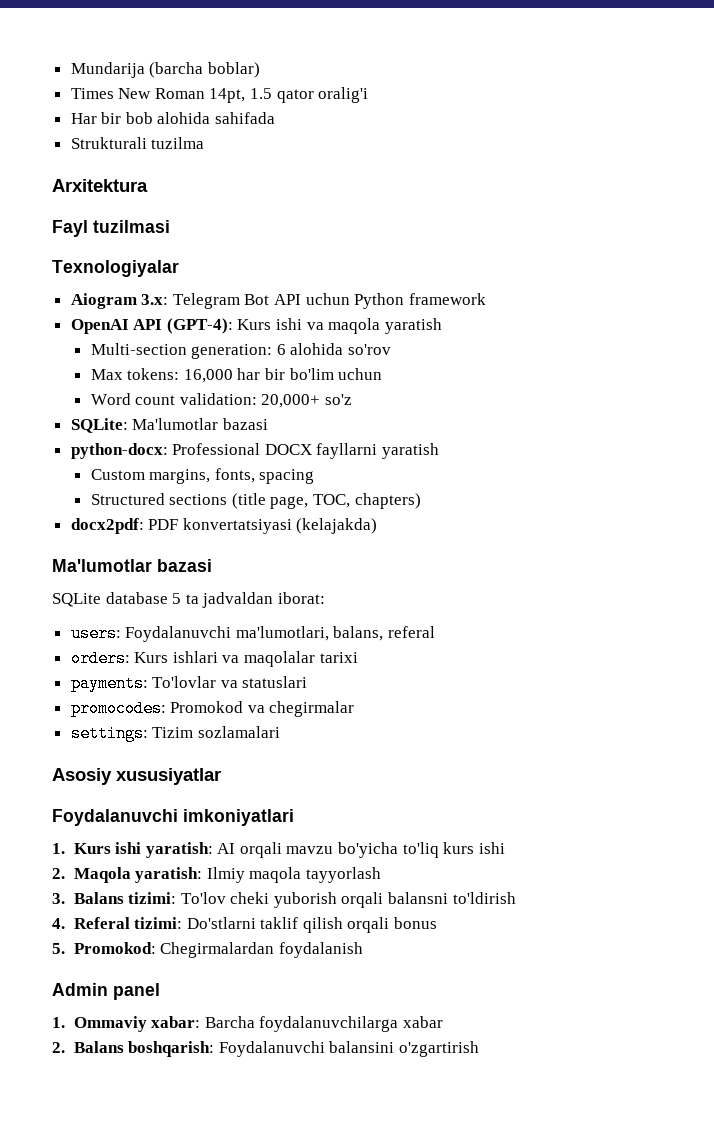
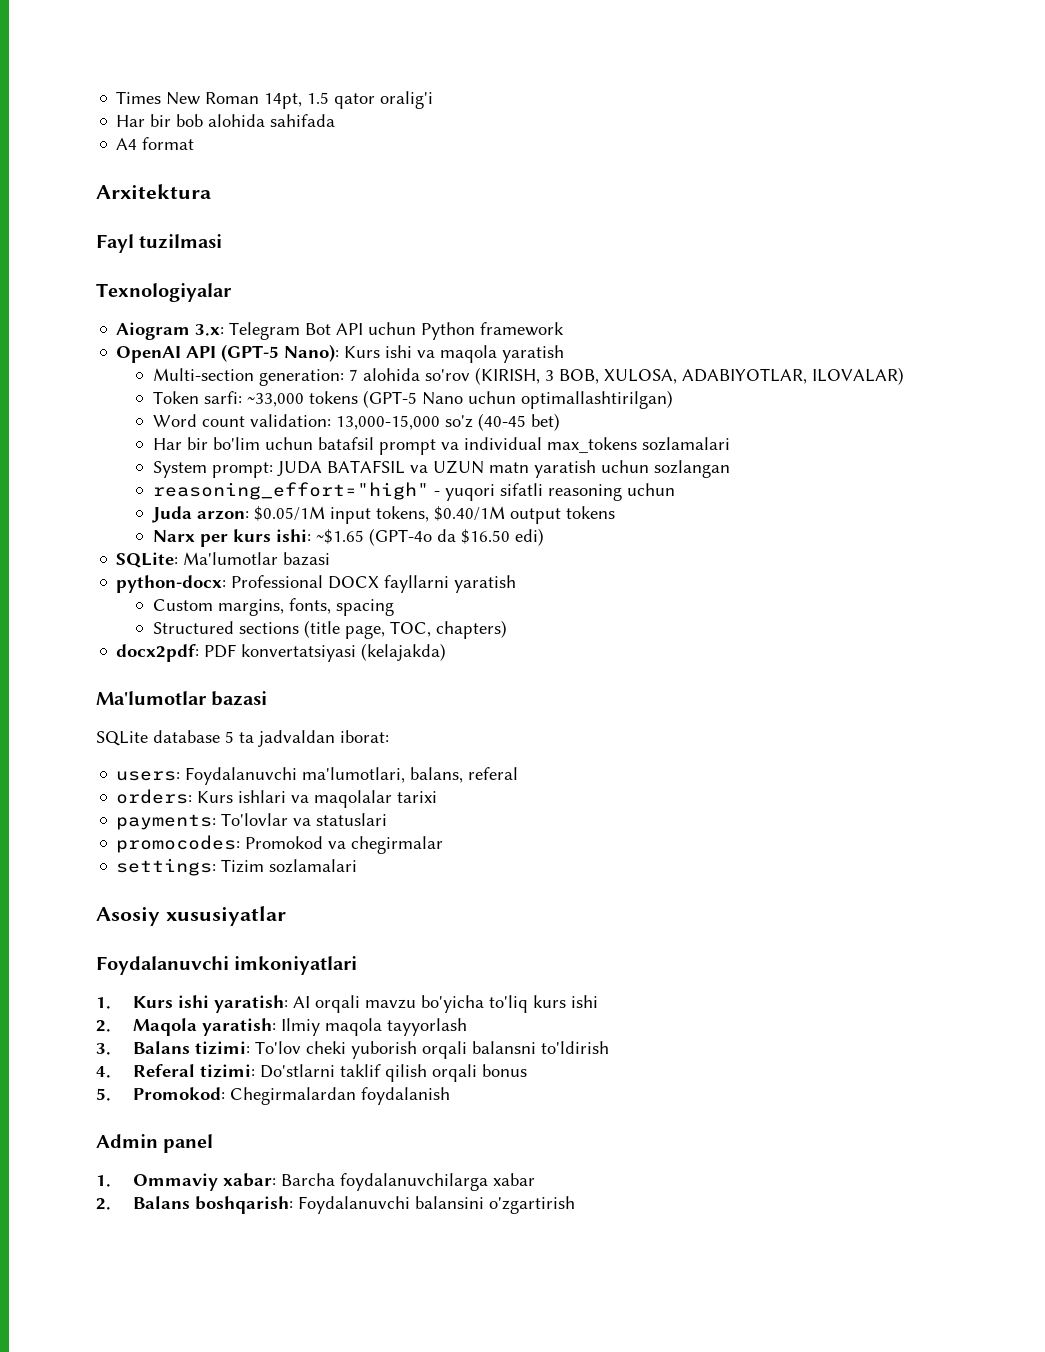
- Mundarija (barcha boblar)
- Strukturali tuzilma
+ A4 format
- OpenAI API (GPT-4): Kurs ishi va maqola yaratish
+ OpenAI API (GPT-5 Nano): Kurs ishi va maqola yaratish
- Multi-section generation: 6 alohida so'rov
- Max tokens: 16,000 har bir bo'lim uchun
+ Multi-section generation: 7 alohida so'rov (KIRISH, 3 BOB, XULOSA, ADABIYOTLAR, ILOVALAR)
+ Token sarfi: ~33,000 tokens (GPT-5 Nano uchun optimallashtirilgan)
- Word count validation: 20,000+ so'z
+ Word count validation: 13,000-15,000 so'z (40-45 bet)
+ Har bir bo'lim uchun batafsil prompt va individual max_tokens sozlamalari
+ System prompt: JUDA BATAFSIL va UZUN matn yaratish uchun sozlangan
+ reasoning_effort="high" - yuqori sifatli reasoning uchun
+ Juda arzon: $0.05/1M input tokens, $0.40/1M output tokens
+ Narx per kurs ishi: ~$1.65 (GPT-4o da $16.50 edi)

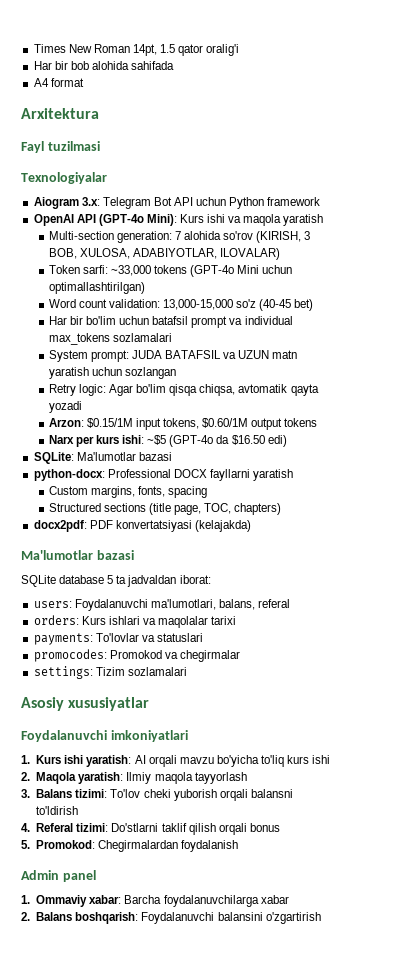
- OpenAI API (GPT-5 Nano): Kurs ishi va maqola yaratish
+ OpenAI API (GPT-4o Mini): Kurs ishi va maqola yaratish
- Token sarfi: ~33,000 tokens (GPT-5 Nano uchun optimallashtirilgan)
+ Token sarfi: ~33,000 tokens (GPT-4o Mini uchun optimallashtirilgan)
- reasoning_effort="high" - yuqori sifatli reasoning uchun
- Juda arzon: $0.05/1M input tokens, $0.40/1M output tokens
+ Retry logic: Agar bo'lim qisqa chiqsa, avtomatik qayta yozadi
+ Arzon: $0.15/1M input tokens, $0.60/1M output tokens
- Narx per kurs ishi: ~$1.65 (GPT-4o da $16.50 edi)
+ Narx per kurs ishi: ~$5 (GPT-4o da $16.50 edi)

